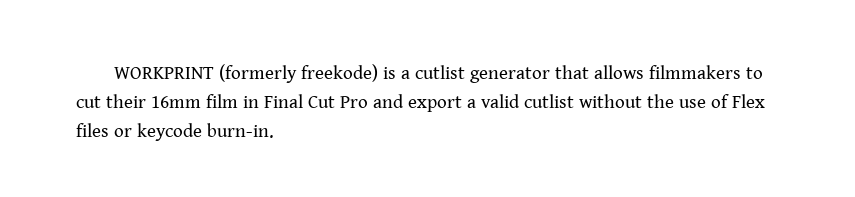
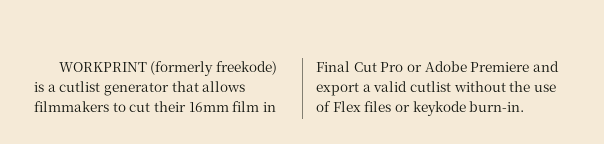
- WORKPRINT (formerly freekode) is a cutlist generator that allows filmmakers to cut their 16mm film in Final Cut Pro and export a valid cutlist without the use of Flex files or keycode burn-in.
+ WORKPRINT (formerly freekode) is a cutlist generator that allows filmmakers to cut their 16mm film in Final Cut Pro or Adobe Premiere and export a valid cutlist without the use of Flex files or keykode burn-in.

